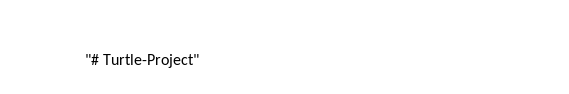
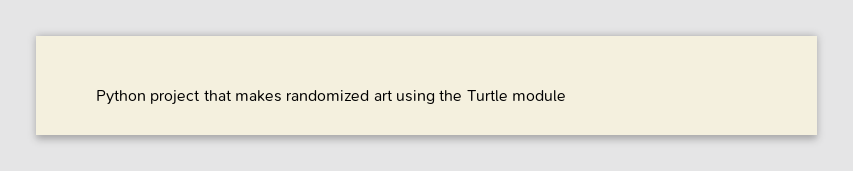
- "# Turtle-Project"
+ Python project that makes randomized art using the Turtle module

